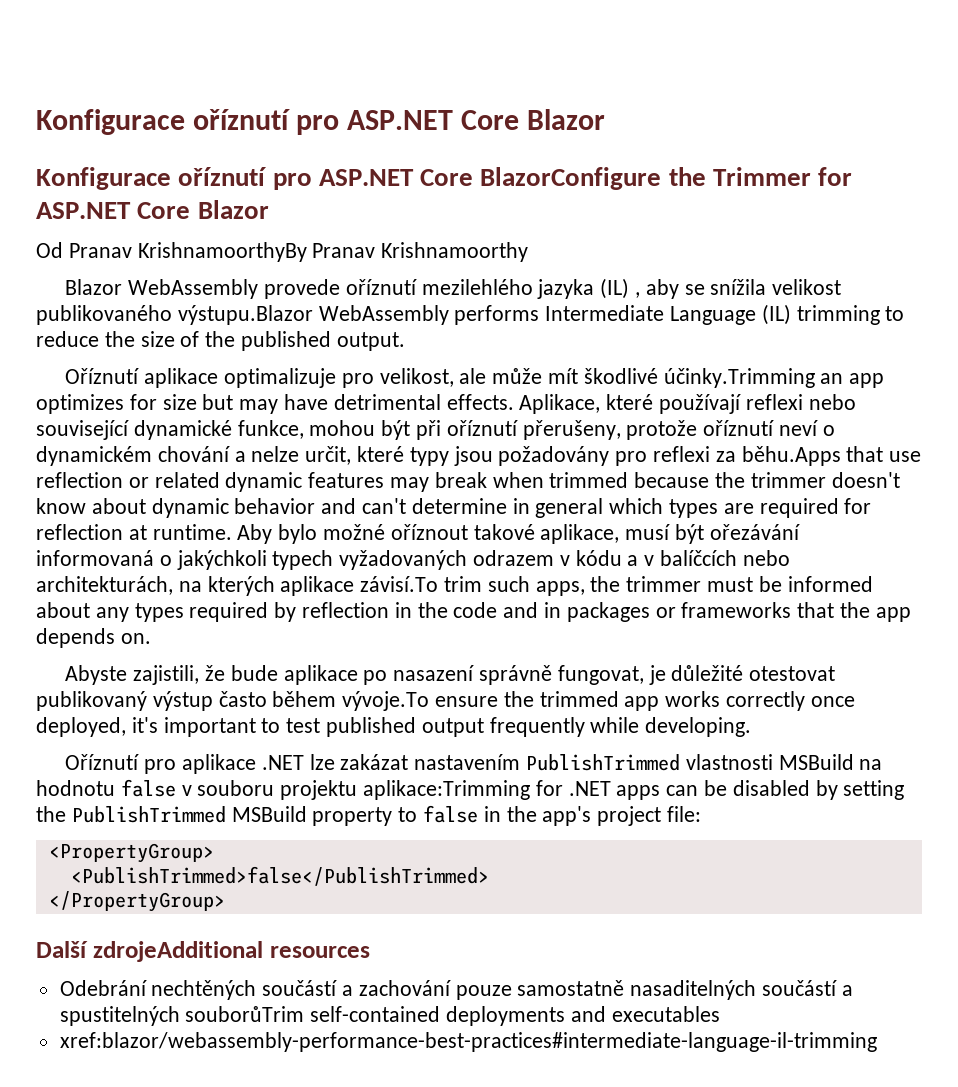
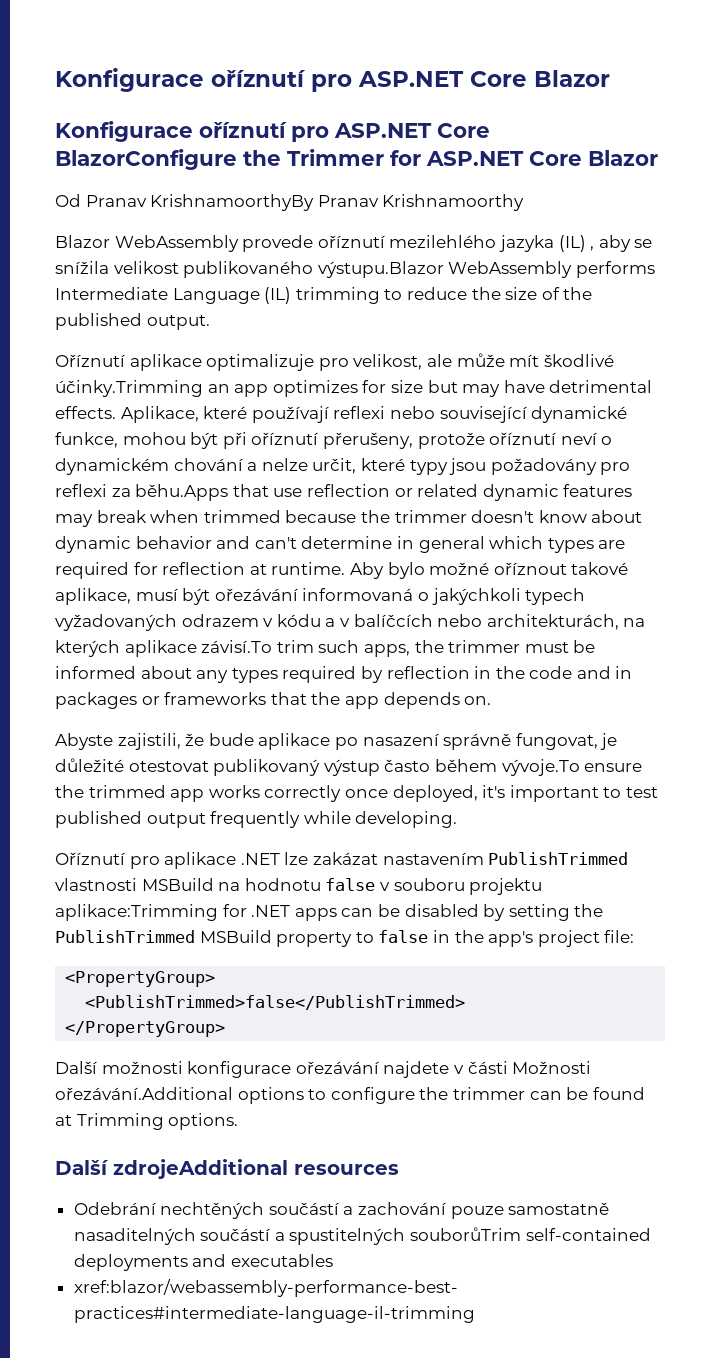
+ Další možnosti konfigurace ořezávání najdete v části Možnosti ořezávání.Additional options to configure the trimmer can be found at Trimming options.

